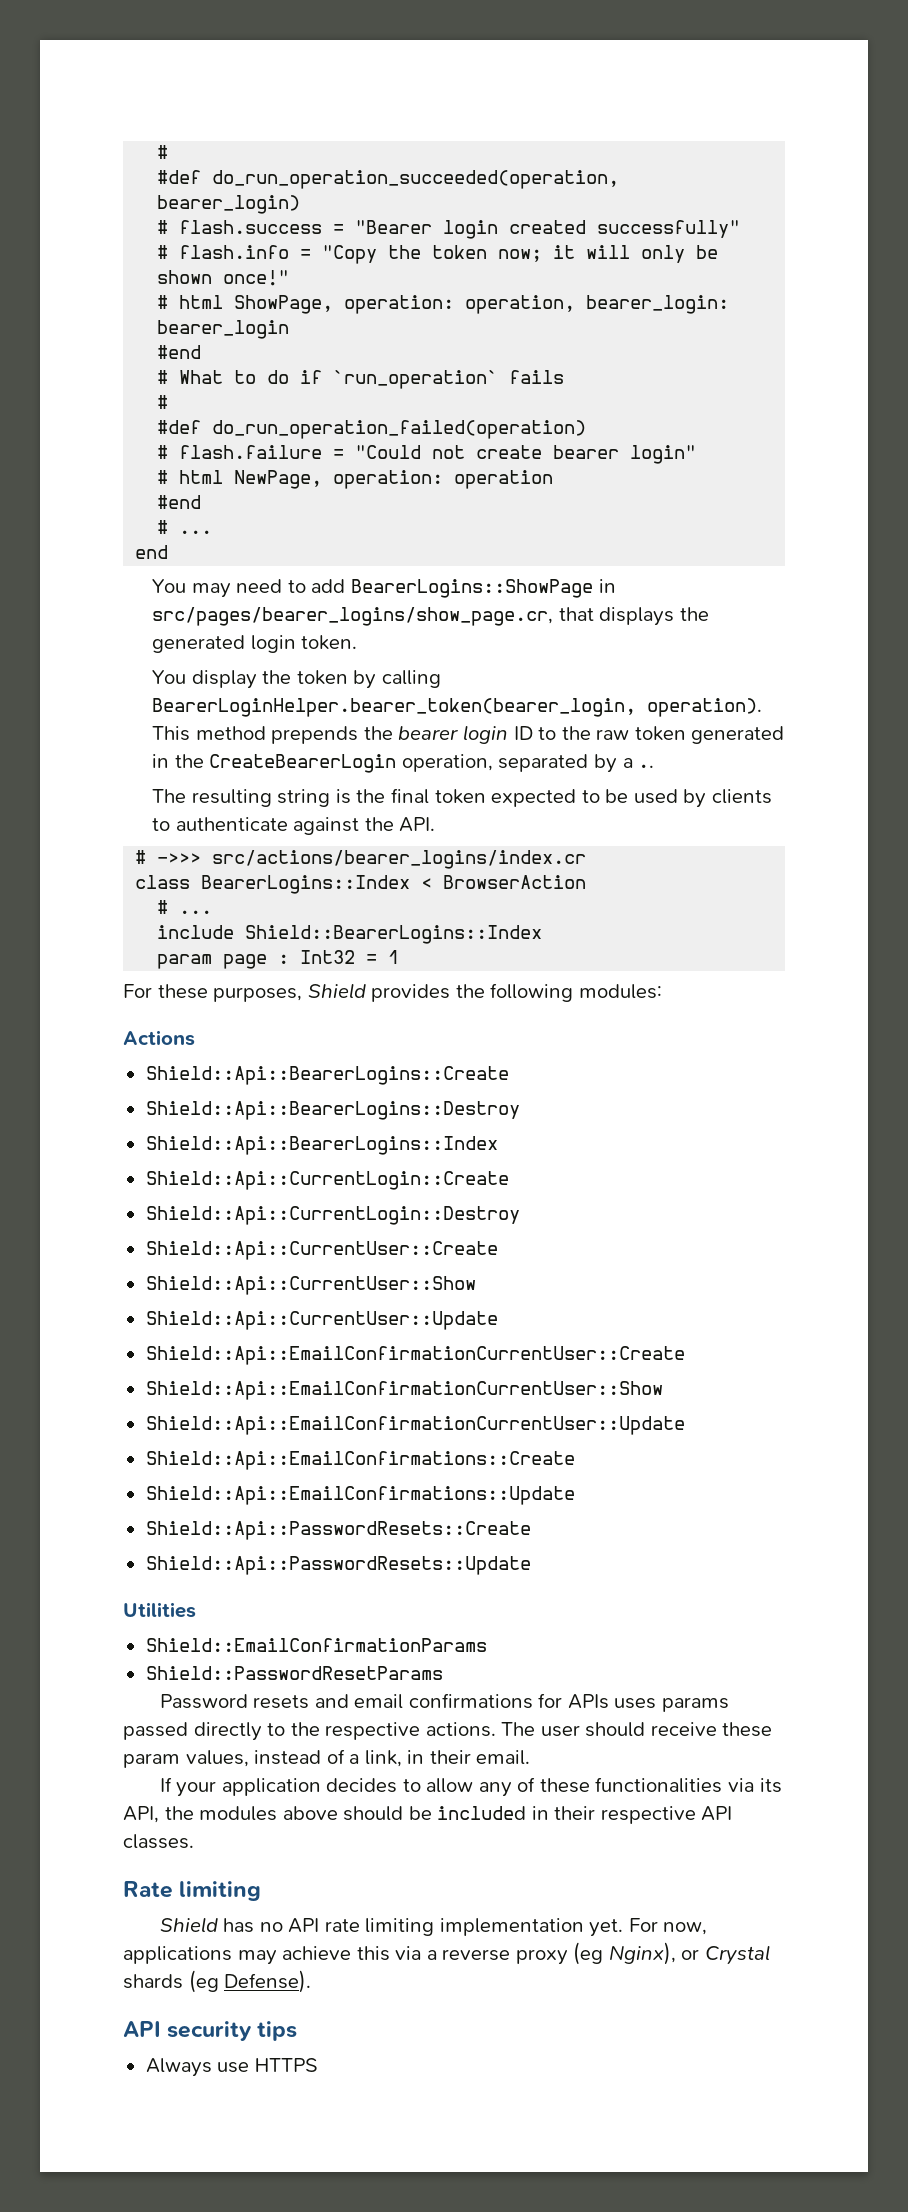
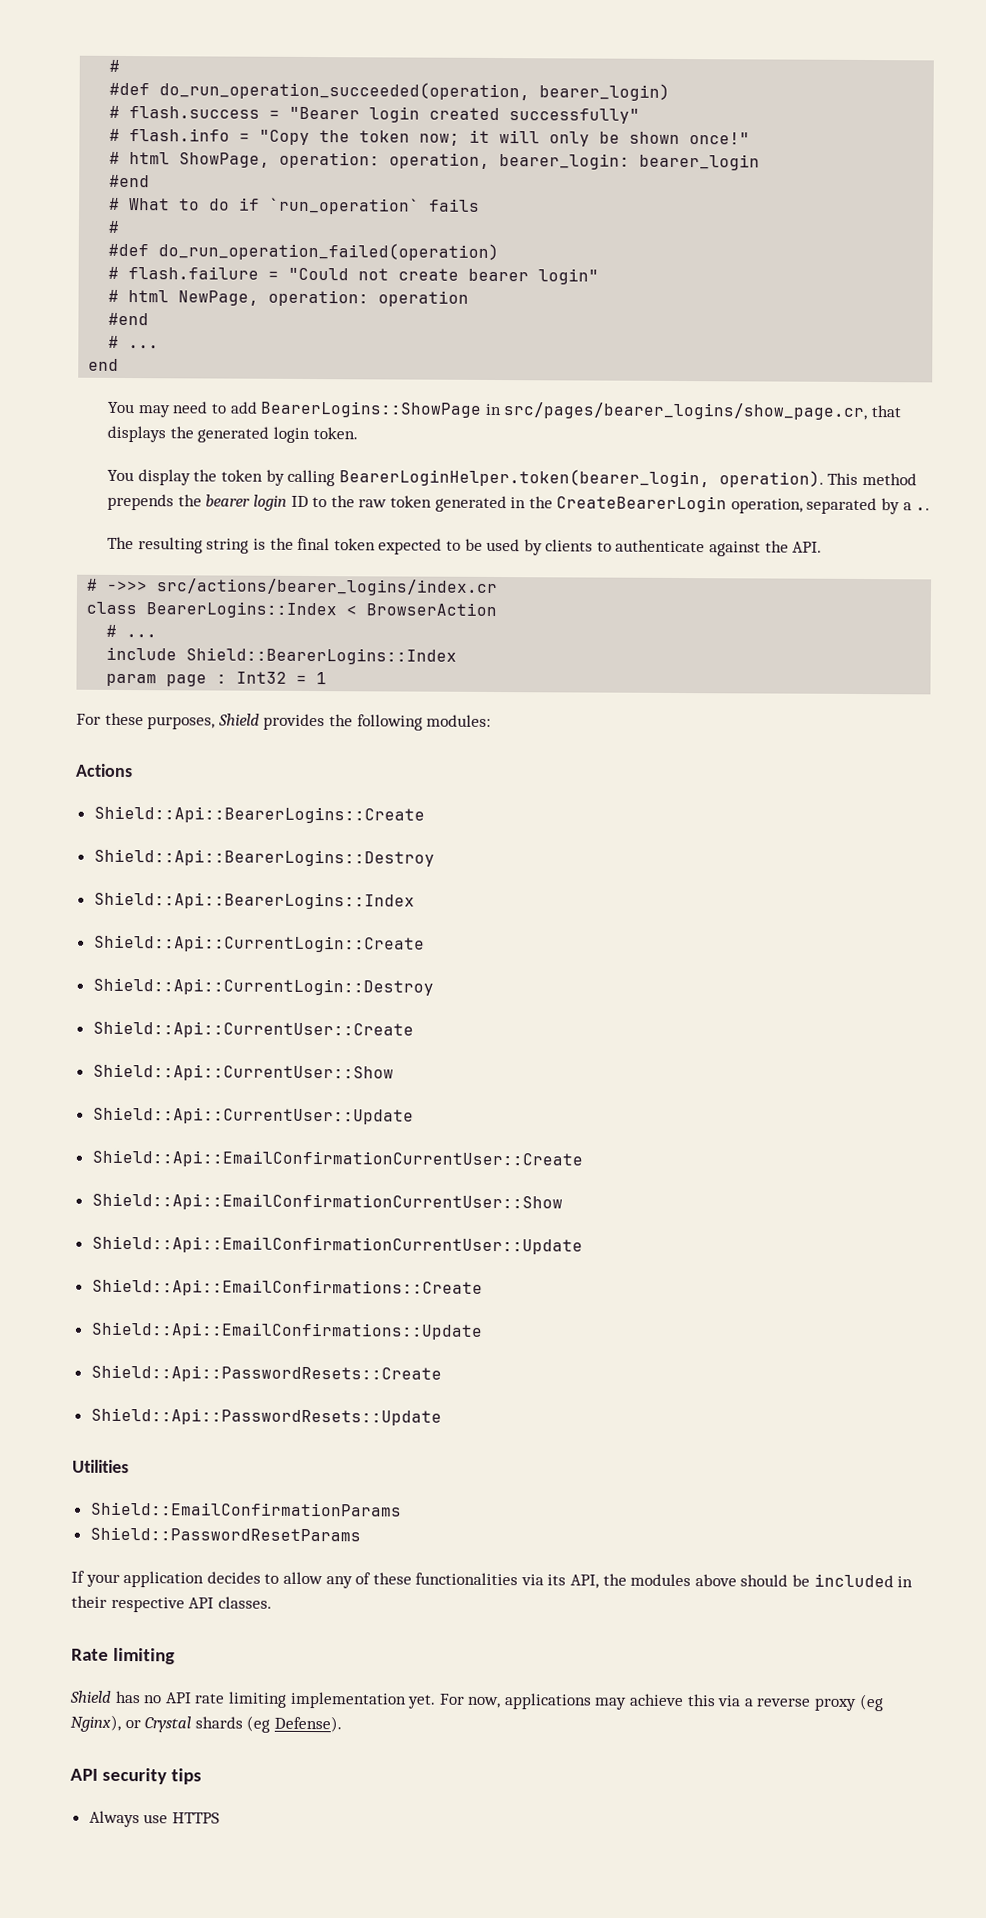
- You display the token by calling BearerLoginHelper.bearer_token(bearer_login, operation).
+ You display the token by calling BearerLoginHelper.token(bearer_login, operation).
- Password resets and email confirmations for APIs uses params passed directly to the respective actions. The user should receive these param values, instead of a link, in their email.

